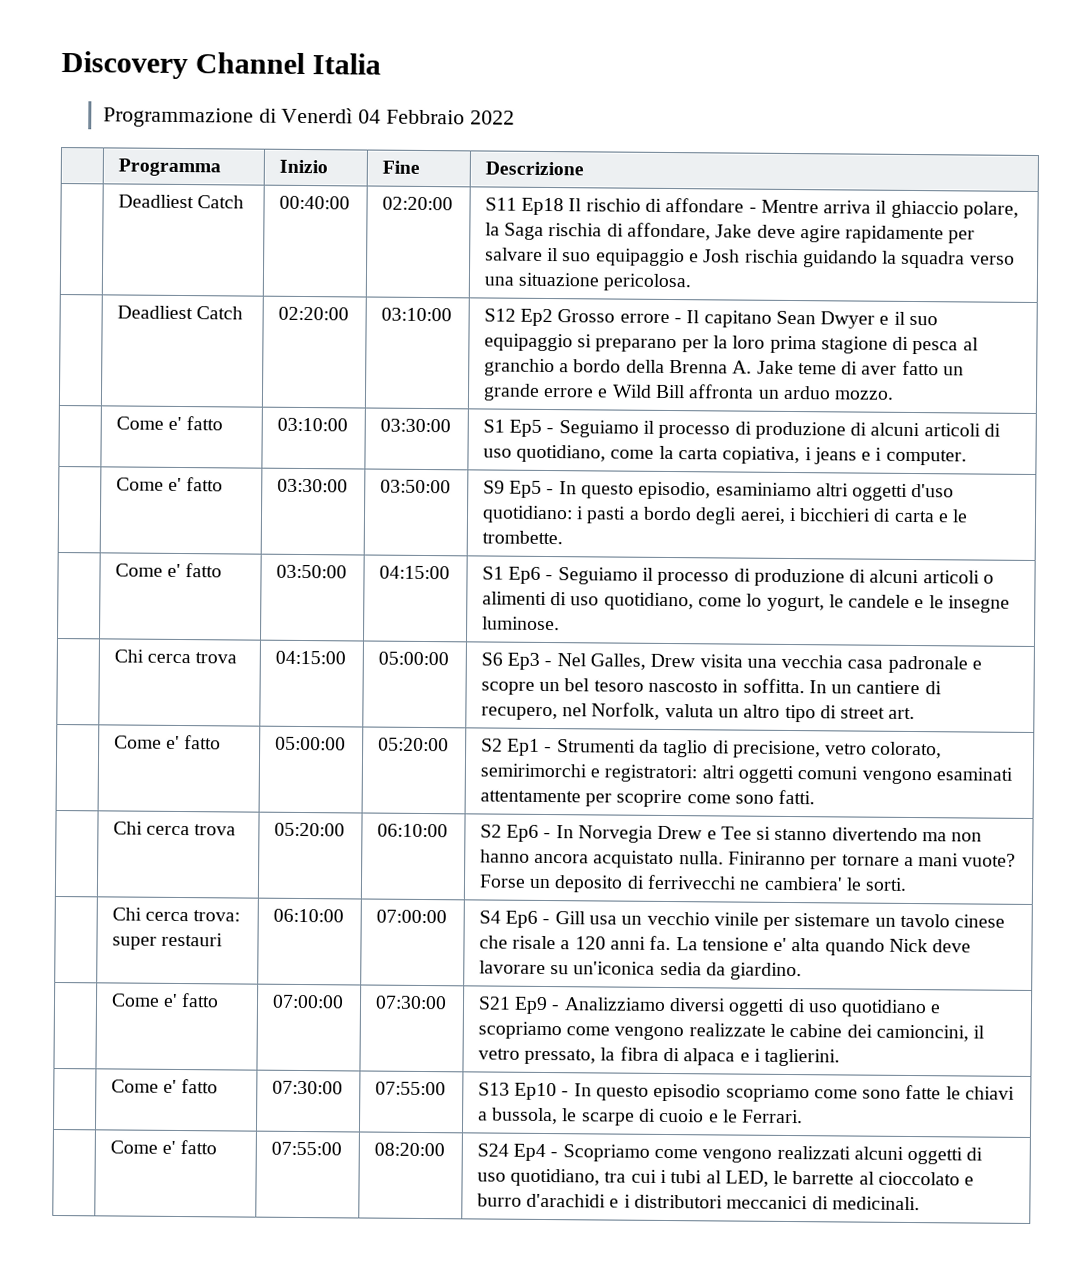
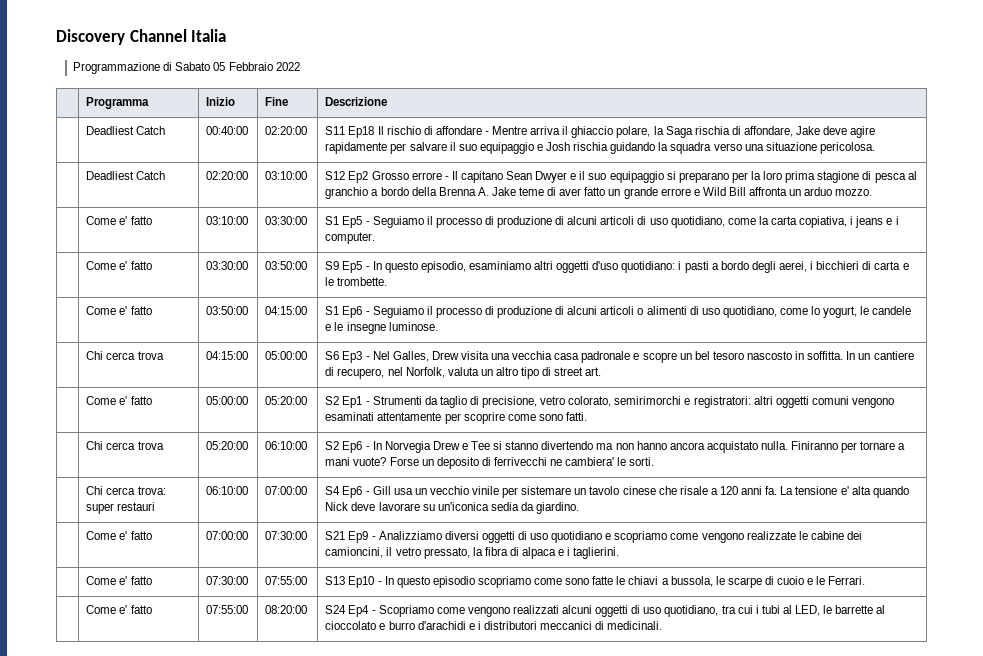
- Programmazione di Venerdì 04 Febbraio 2022
+ Programmazione di Sabato 05 Febbraio 2022

